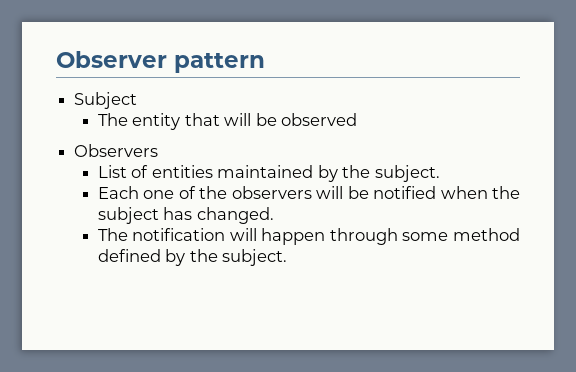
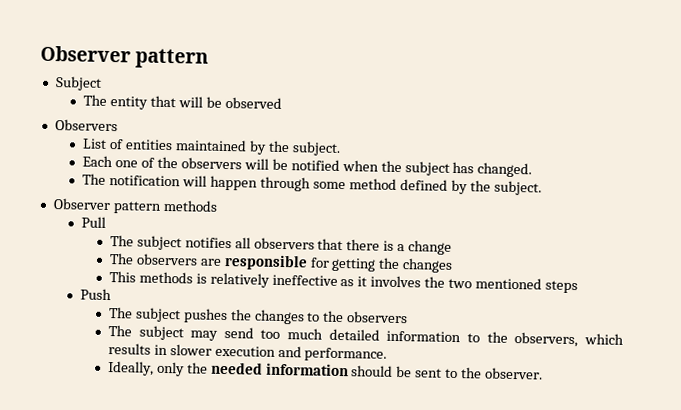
+ Observer pattern methods
+ Pull
+ The subject notifies all observers that there is a change
+ The observers are responsible for getting the changes
+ This methods is relatively ineffective as it involves the two mentioned steps
+ Push
+ The subject pushes the changes to the observers
+ The subject may send too much detailed information to the observers, which results in slower execution and performance.
+ Ideally, only the needed information should be sent to the observer.

